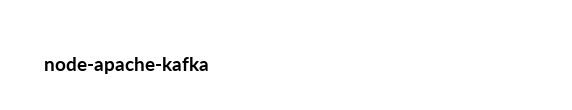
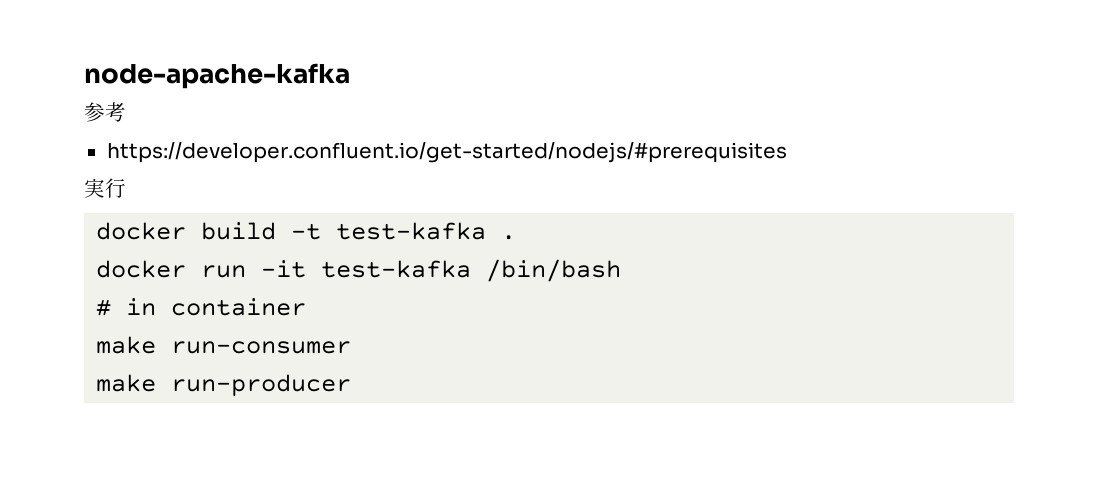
+ 参考
+ https://developer.confluent.io/get-started/nodejs/#prerequisites
+ 実行
+ docker build -t test-kafka .
+ docker run -it test-kafka /bin/bash
+ # in container
+ make run-consumer
+ make run-producer

